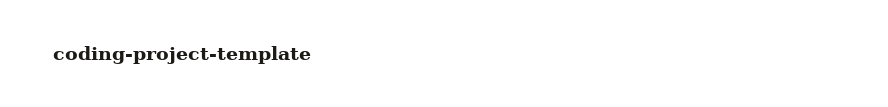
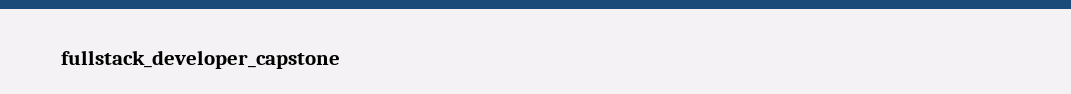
- coding-project-template
+ fullstack_developer_capstone

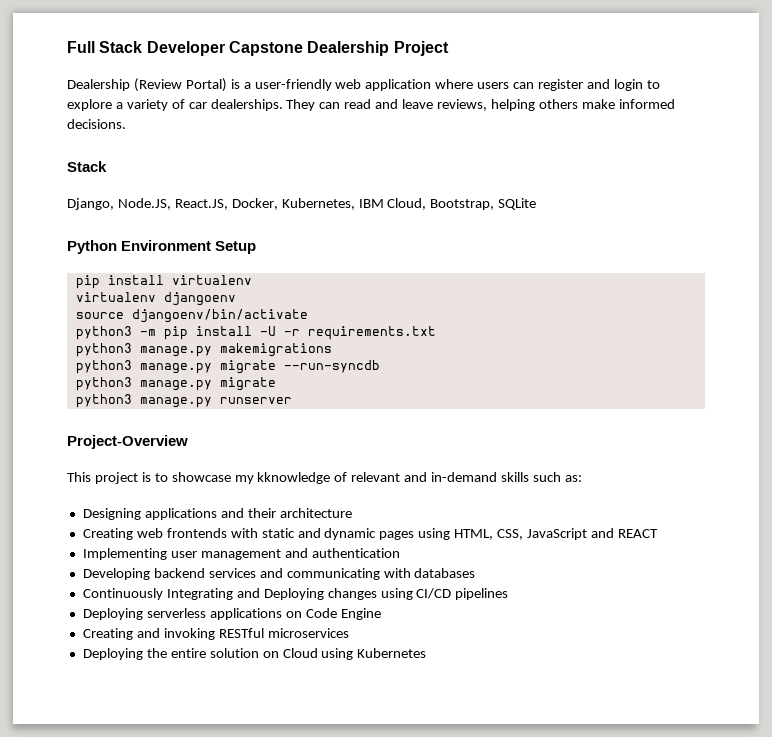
- fullstack_developer_capstone
+ Full Stack Developer Capstone Dealership Project
+ Dealership (Review Portal) is a user-friendly web application where users can register and login to explore a variety of car dealerships. They can read and leave reviews, helping others make informed decisions.
+ Stack
+ Django, Node.JS, React.JS, Docker, Kubernetes, IBM Cloud, Bootstrap, SQLite
+ Python Environment Setup
+ pip install virtualenv
+ virtualenv djangoenv
+ source djangoenv/bin/activate
+ python3 -m pip install -U -r requirements.txt
+ python3 manage.py makemigrations
+ python3 manage.py migrate --run-syncdb
+ python3 manage.py migrate
+ python3 manage.py runserver
+ Project-Overview
+ This project is to showcase my kknowledge of relevant and in-demand skills such as:
+ Designing applications and their architecture
+ Creating web frontends with static and dynamic pages using HTML, CSS, JavaScript and REACT
+ Implementing user management and authentication
+ Developing backend services and communicating with databases
+ Continuously Integrating and Deploying changes using CI/CD pipelines
+ Deploying serverless applications on Code Engine
+ Creating and invoking RESTful microservices
+ Deploying the entire solution on Cloud using Kubernetes

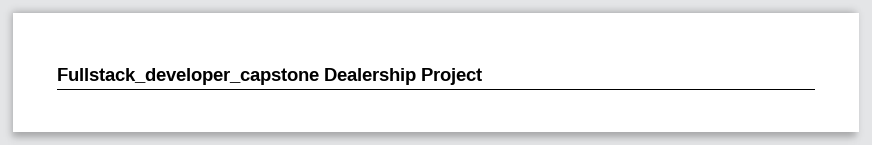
- Full Stack Developer Capstone Dealership Project
- Dealership (Review Portal) is a user-friendly web application where users can register and login to explore a variety of car dealerships. They can read and leave reviews, helping others make informed decisions.
- Stack
- Django, Node.JS, React.JS, Docker, Kubernetes, IBM Cloud, Bootstrap, SQLite
- Python Environment Setup
- pip install virtualenv
- virtualenv djangoenv
- source djangoenv/bin/activate
- python3 -m pip install -U -r requirements.txt
- python3 manage.py makemigrations
- python3 manage.py migrate --run-syncdb
- python3 manage.py migrate
- python3 manage.py runserver
- Project-Overview
- This project is to showcase my kknowledge of relevant and in-demand skills such as:
- Designing applications and their architecture
- Creating web frontends with static and dynamic pages using HTML, CSS, JavaScript and REACT
- Implementing user management and authentication
- Developing backend services and communicating with databases
- Continuously Integrating and Deploying changes using CI/CD pipelines
- Deploying serverless applications on Code Engine
- Creating and invoking RESTful microservices
- Deploying the entire solution on Cloud using Kubernetes
+ Fullstack_developer_capstone Dealership Project

